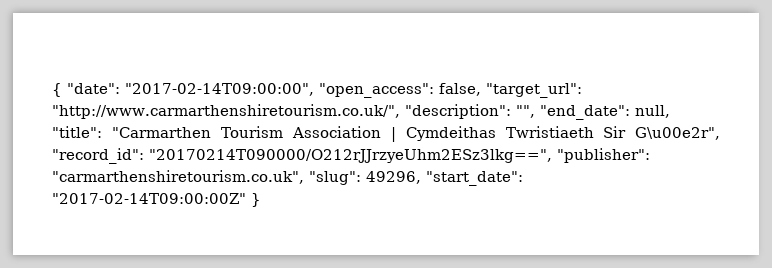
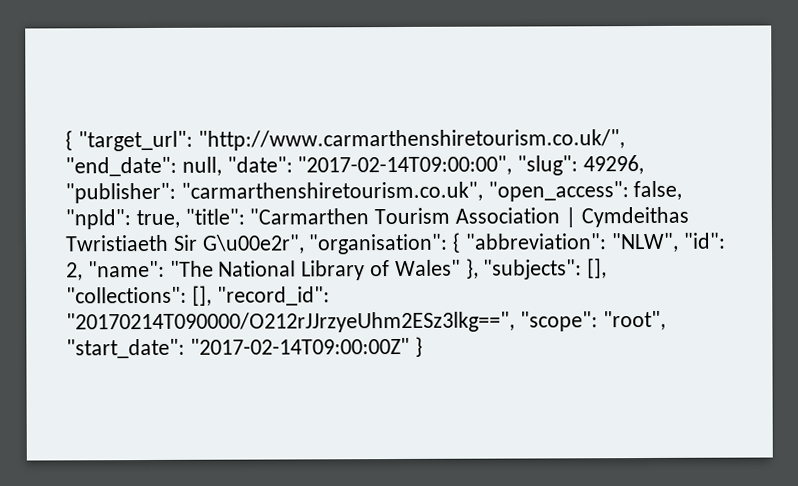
- { "date": "2017-02-14T09:00:00", "open_access": false, "target_url": "http://www.carmarthenshiretourism.co.uk/", "description": "", "end_date": null, "title": "Carmarthen Tourism Association | Cymdeithas Twristiaeth Sir G\u00e2r", "record_id": "20170214T090000/O212rJJrzyeUhm2ESz3lkg==", "publisher": "carmarthenshiretourism.co.uk", "slug": 49296, "start_date": "2017-02-14T09:00:00Z" }
+ { "target_url": "http://www.carmarthenshiretourism.co.uk/", "end_date": null, "date": "2017-02-14T09:00:00", "slug": 49296, "publisher": "carmarthenshiretourism.co.uk", "open_access": false, "npld": true, "title": "Carmarthen Tourism Association | Cymdeithas Twristiaeth Sir G\u00e2r", "organisation": { "abbreviation": "NLW", "id": 2, "name": "The National Library of Wales" }, "subjects": [], "collections": [], "record_id": "20170214T090000/O212rJJrzyeUhm2ESz3lkg==", "scope": "root", "start_date": "2017-02-14T09:00:00Z" }

